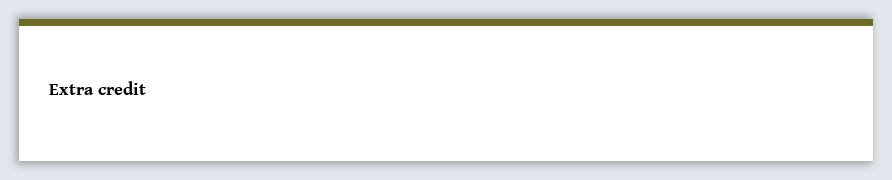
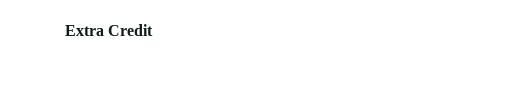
- Extra credit
+ Extra Credit

